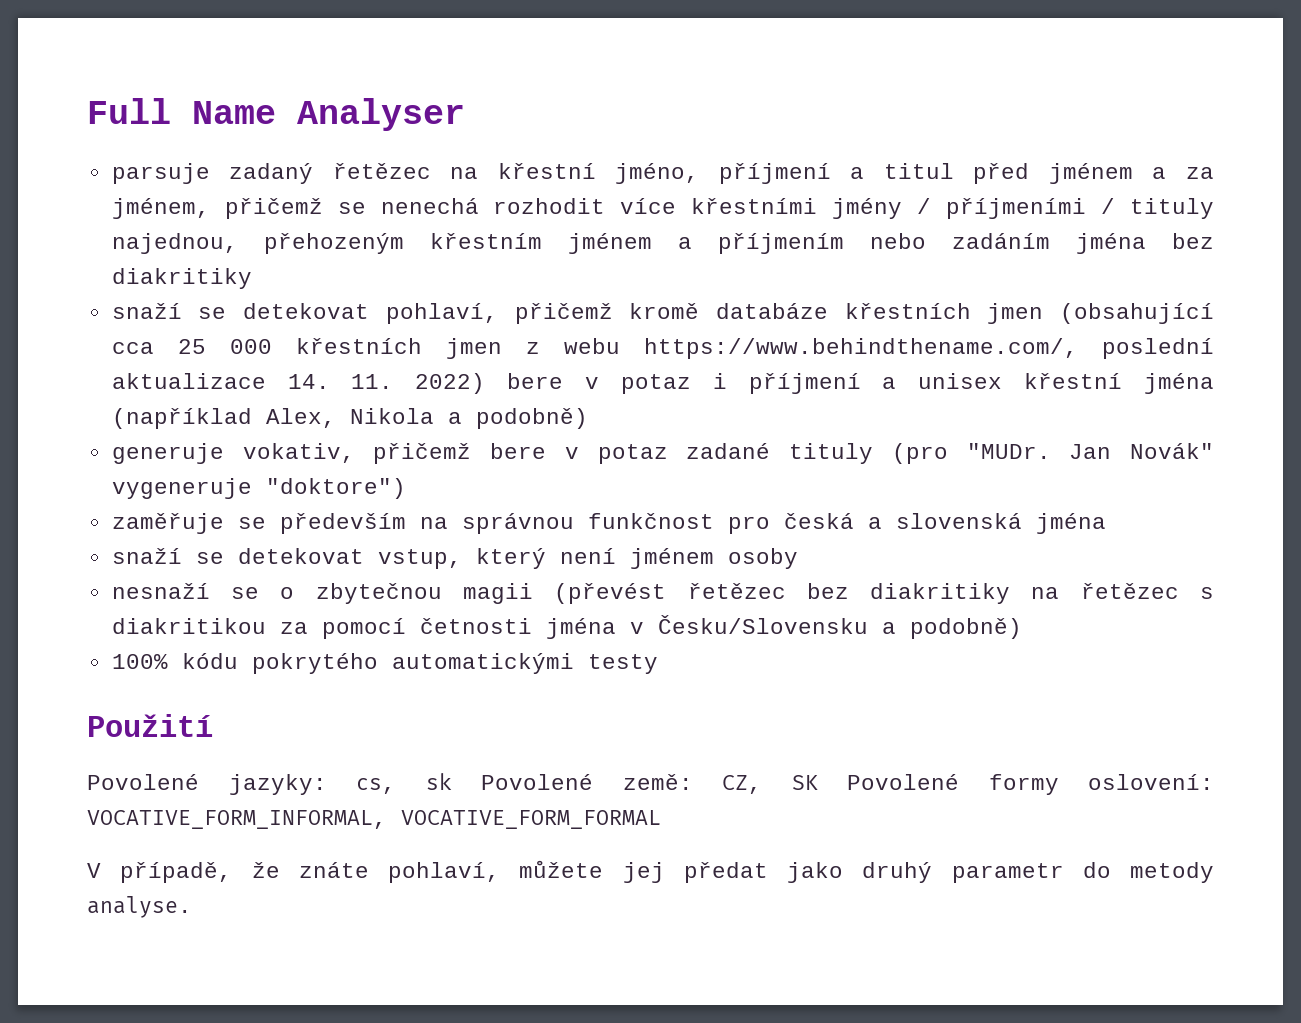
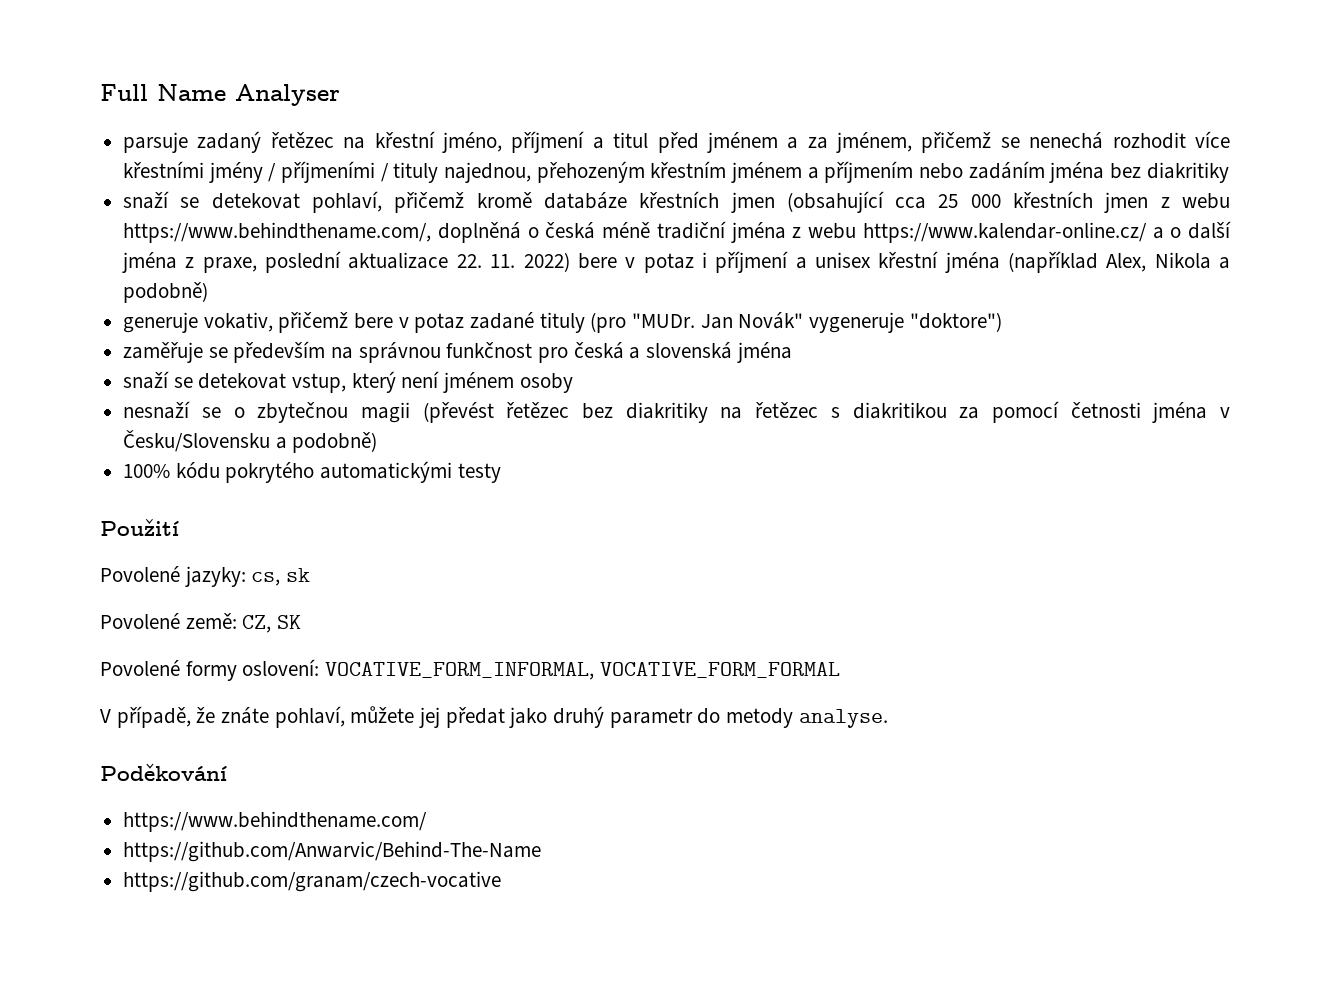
- snaží se detekovat pohlaví, přičemž kromě databáze křestních jmen (obsahující cca 25 000 křestních jmen z webu https://www.behindthename.com/, poslední aktualizace 14. 11. 2022) bere v potaz i příjmení a unisex křestní jména (například Alex, Nikola a podobně)
+ snaží se detekovat pohlaví, přičemž kromě databáze křestních jmen (obsahující cca 25 000 křestních jmen z webu https://www.behindthename.com/, doplněná o česká méně tradiční jména z webu https://www.kalendar-online.cz/ a o další jména z praxe, poslední aktualizace 22. 11. 2022) bere v potaz i příjmení a unisex křestní jména (například Alex, Nikola a podobně)
- Povolené jazyky: cs, sk Povolené země: CZ, SK Povolené formy oslovení: VOCATIVE_FORM_INFORMAL, VOCATIVE_FORM_FORMAL
+ Povolené jazyky: cs, sk
+ Povolené země: CZ, SK
+ Povolené formy oslovení: VOCATIVE_FORM_INFORMAL, VOCATIVE_FORM_FORMAL
+ Poděkování
+ https://www.behindthename.com/
+ https://github.com/Anwarvic/Behind-The-Name
+ https://github.com/granam/czech-vocative

